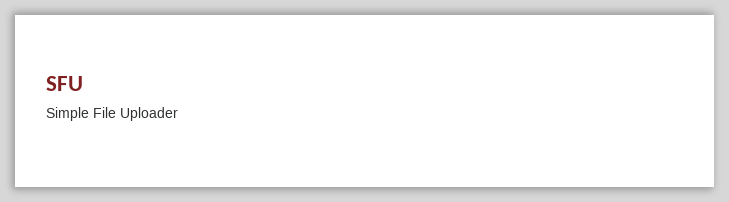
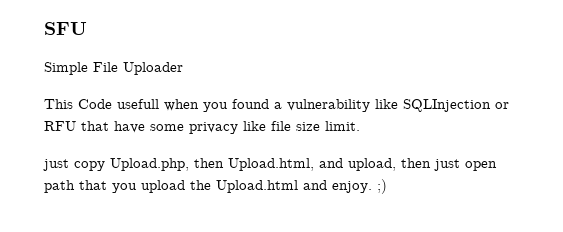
+ This Code usefull when you found a vulnerability like SQLInjection or RFU that have some privacy like file size limit.
+ just copy Upload.php, then Upload.html, and upload, then just open path that you upload the Upload.html and enjoy. ;)

